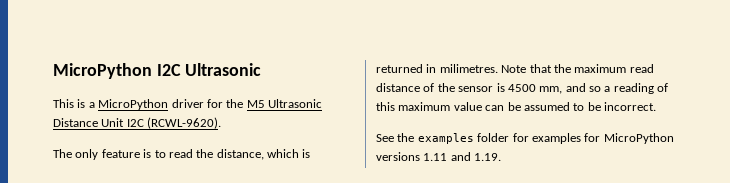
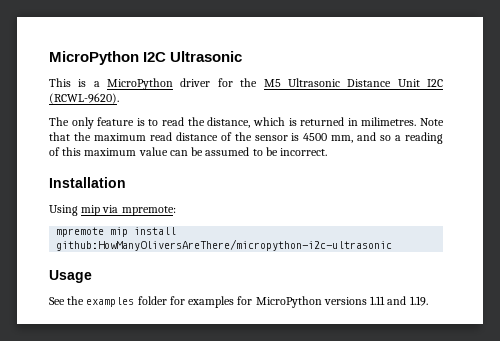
+ Installation
+ Using mip via mpremote:
+ mpremote mip install github:HowManyOliversAreThere/micropython-i2c-ultrasonic
+ Usage

